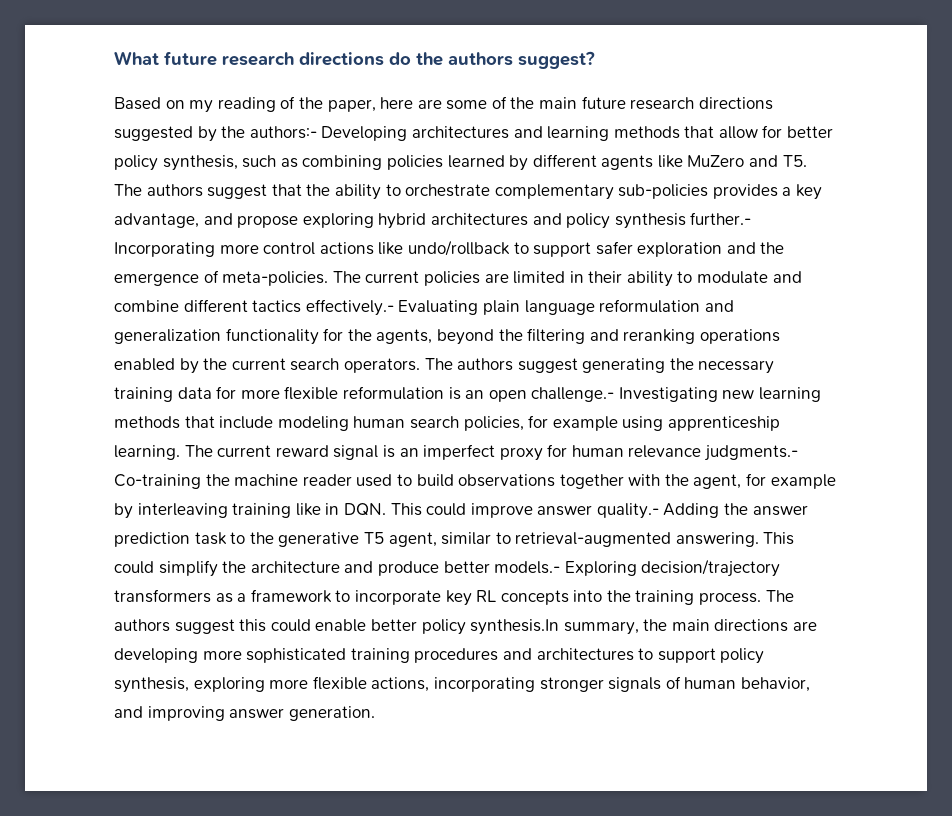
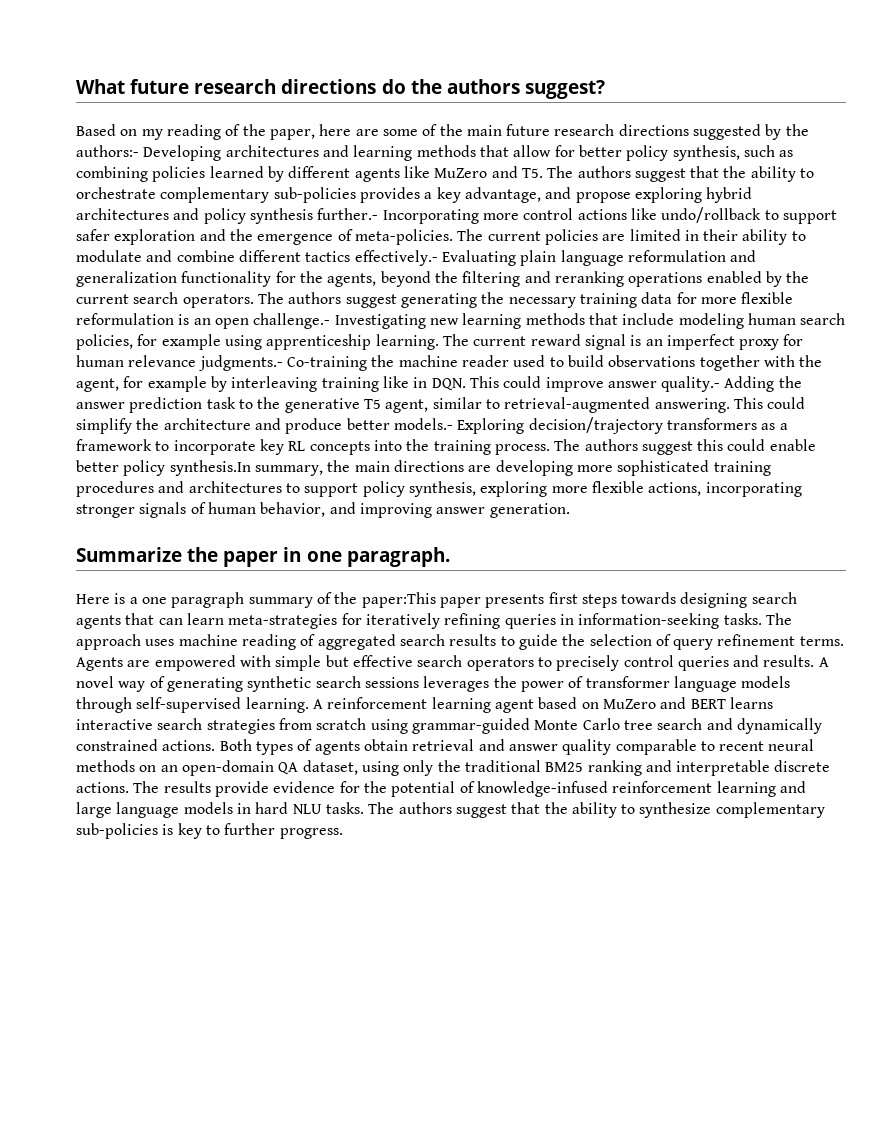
+ Summarize the paper in one paragraph.
+ Here is a one paragraph summary of the paper:This paper presents first steps towards designing search agents that can learn meta-strategies for iteratively refining queries in information-seeking tasks. The approach uses machine reading of aggregated search results to guide the selection of query refinement terms. Agents are empowered with simple but effective search operators to precisely control queries and results. A novel way of generating synthetic search sessions leverages the power of transformer language models through self-supervised learning. A reinforcement learning agent based on MuZero and BERT learns interactive search strategies from scratch using grammar-guided Monte Carlo tree search and dynamically constrained actions. Both types of agents obtain retrieval and answer quality comparable to recent neural methods on an open-domain QA dataset, using only the traditional BM25 ranking and interpretable discrete actions. The results provide evidence for the potential of knowledge-infused reinforcement learning and large language models in hard NLU tasks. The authors suggest that the ability to synthesize complementary sub-policies is key to further progress.

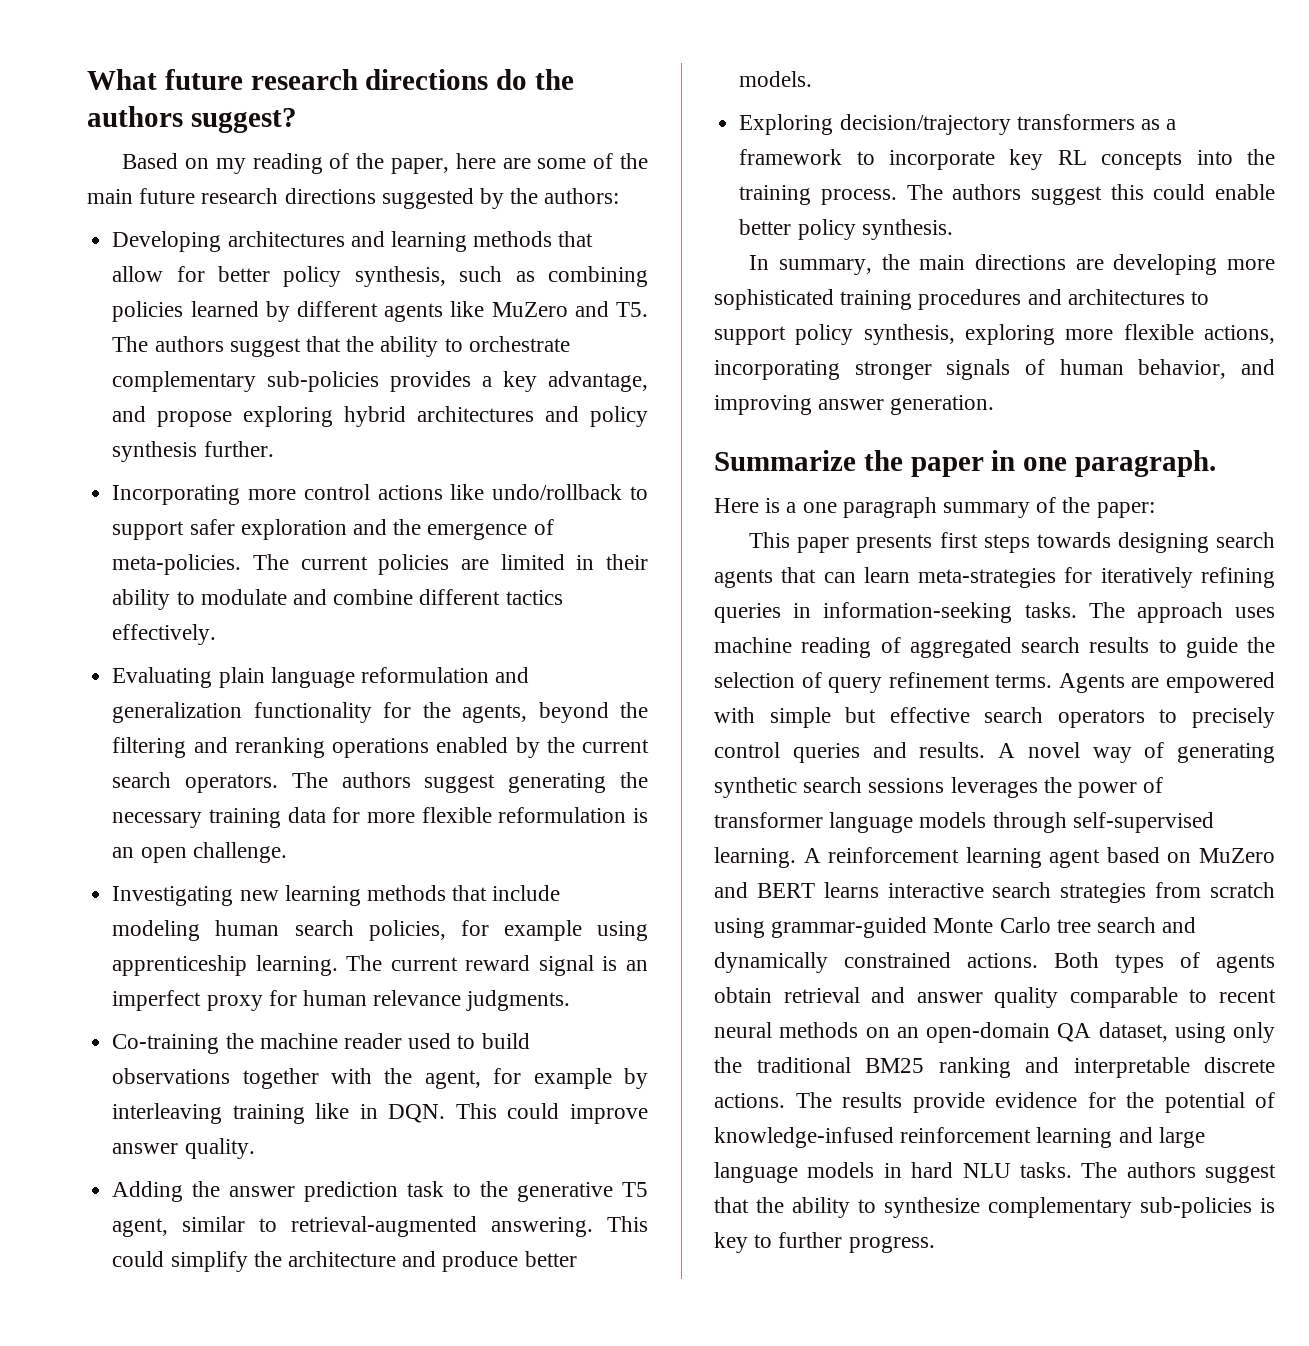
- Based on my reading of the paper, here are some of the main future research directions suggested by the authors:- Developing architectures and learning methods that allow for better policy synthesis, such as combining policies learned by different agents like MuZero and T5. The authors suggest that the ability to orchestrate complementary sub-policies provides a key advantage, and propose exploring hybrid architectures and policy synthesis further.- Incorporating more control actions like undo/rollback to support safer exploration and the emergence of meta-policies.
+ Based on my reading of the paper, here are some of the main future research directions suggested by the authors:
+ Developing architectures and learning methods that allow for better policy synthesis, such as combining policies learned by different agents like MuZero and T5. The authors suggest that the ability to orchestrate complementary sub-policies provides a key advantage, and propose exploring hybrid architectures and policy synthesis further.
+ Incorporating more control actions like undo/rollback to support safer exploration and the emergence of meta-policies.
- The current policies are limited in their ability to modulate and combine different tactics effectively.- Evaluating plain language reformulation and generalization functionality for the agents, beyond the filtering and reranking operations enabled by the current search operators.
+ The current policies are limited in their ability to modulate and combine different tactics effectively.
+ Evaluating plain language reformulation and generalization functionality for the agents, beyond the filtering and reranking operations enabled by the current search operators.
- The authors suggest generating the necessary training data for more flexible reformulation is an open challenge.- Investigating new learning methods that include modeling human search policies, for example using apprenticeship learning.
+ The authors suggest generating the necessary training data for more flexible reformulation is an open challenge.
+ Investigating new learning methods that include modeling human search policies, for example using apprenticeship learning.
- The current reward signal is an imperfect proxy for human relevance judgments.- Co-training the machine reader used to build observations together with the agent, for example by interleaving training like in DQN. This could improve answer quality.- Adding the answer prediction task to the generative T5 agent, similar to retrieval-augmented answering.
+ The current reward signal is an imperfect proxy for human relevance judgments.
+ Co-training the machine reader used to build observations together with the agent, for example by interleaving training like in DQN. This could improve answer quality.
+ Adding the answer prediction task to the generative T5 agent, similar to retrieval-augmented answering.
- This could simplify the architecture and produce better models.- Exploring decision/trajectory transformers as a framework to incorporate key RL concepts into the training process.
+ This could simplify the architecture and produce better models.
+ Exploring decision/trajectory transformers as a framework to incorporate key RL concepts into the training process.
- The authors suggest this could enable better policy synthesis.In summary, the main directions are developing more sophisticated training procedures and architectures to support policy synthesis, exploring more flexible actions, incorporating stronger signals of human behavior, and improving answer generation.
+ The authors suggest this could enable better policy synthesis.
+ In summary, the main directions are developing more sophisticated training procedures and architectures to support policy synthesis, exploring more flexible actions, incorporating stronger signals of human behavior, and improving answer generation.
- Here is a one paragraph summary of the paper:This paper presents first steps towards designing search agents that can learn meta-strategies for iteratively refining queries in information-seeking tasks.
+ Here is a one paragraph summary of the paper:
+ This paper presents first steps towards designing search agents that can learn meta-strategies for iteratively refining queries in information-seeking tasks.

